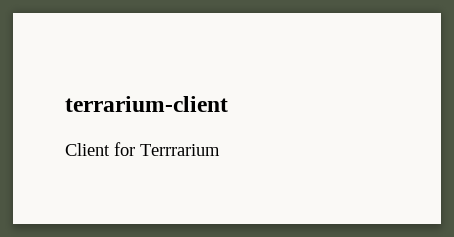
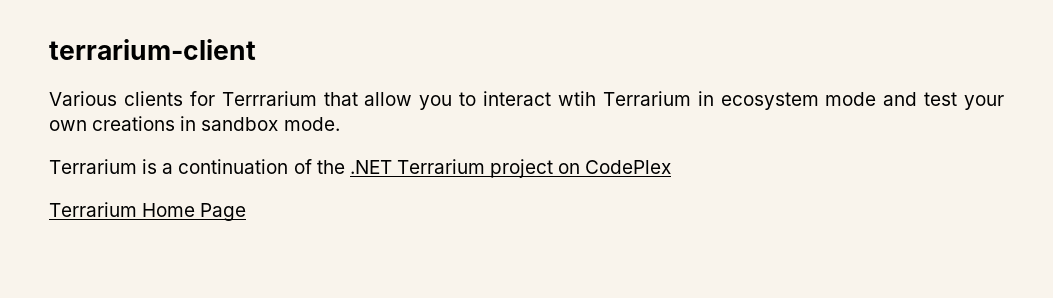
- Client for Terrrarium
+ Various clients for Terrrarium that allow you to interact wtih Terrarium in ecosystem mode and test your own creations in sandbox mode.
+ Terrarium is a continuation of the .NET Terrarium project on CodePlex
+ Terrarium Home Page

